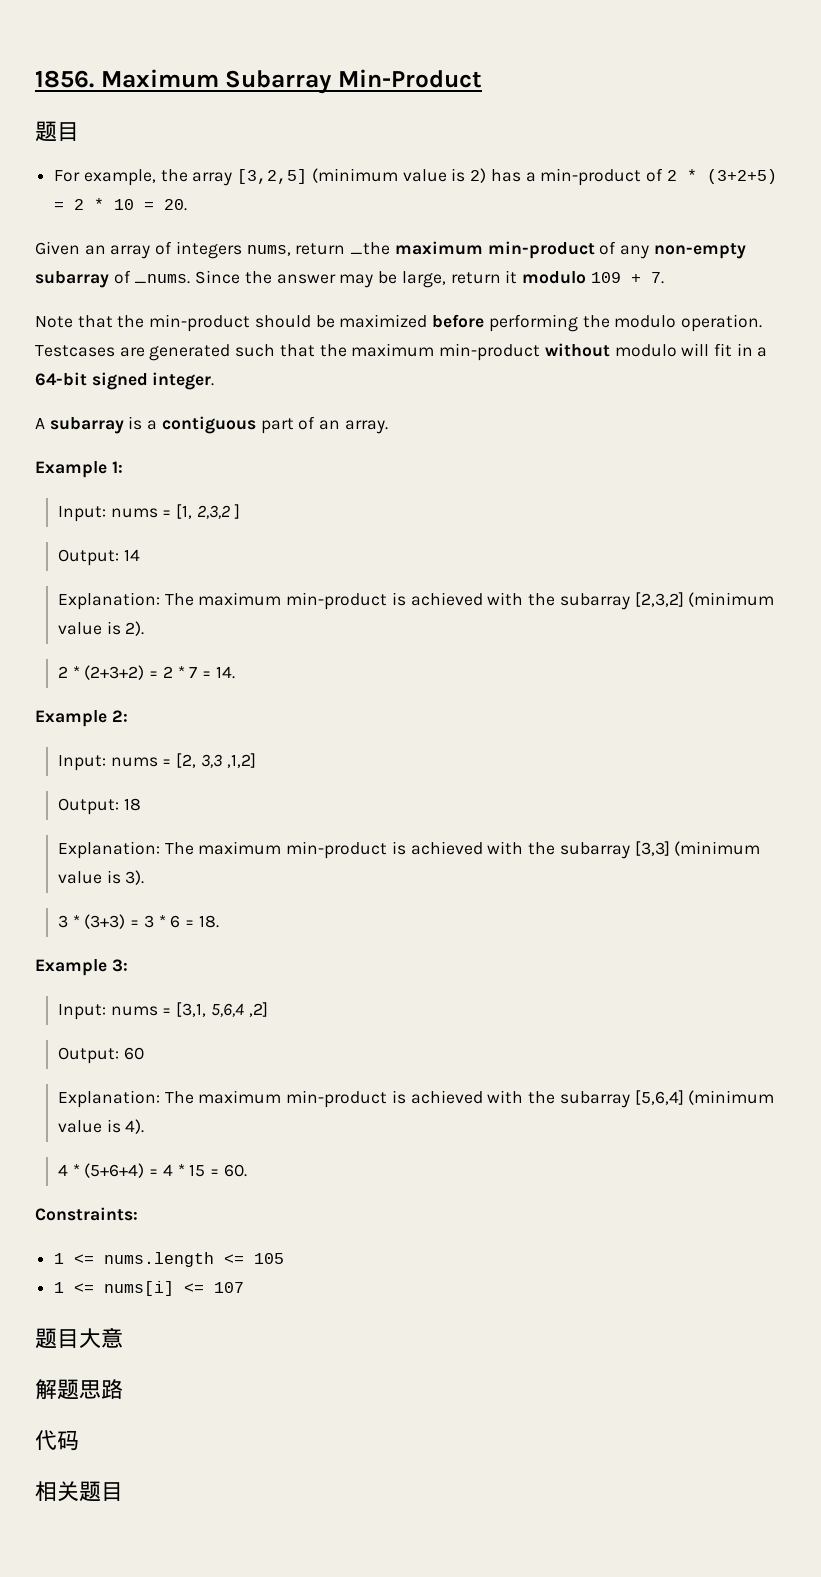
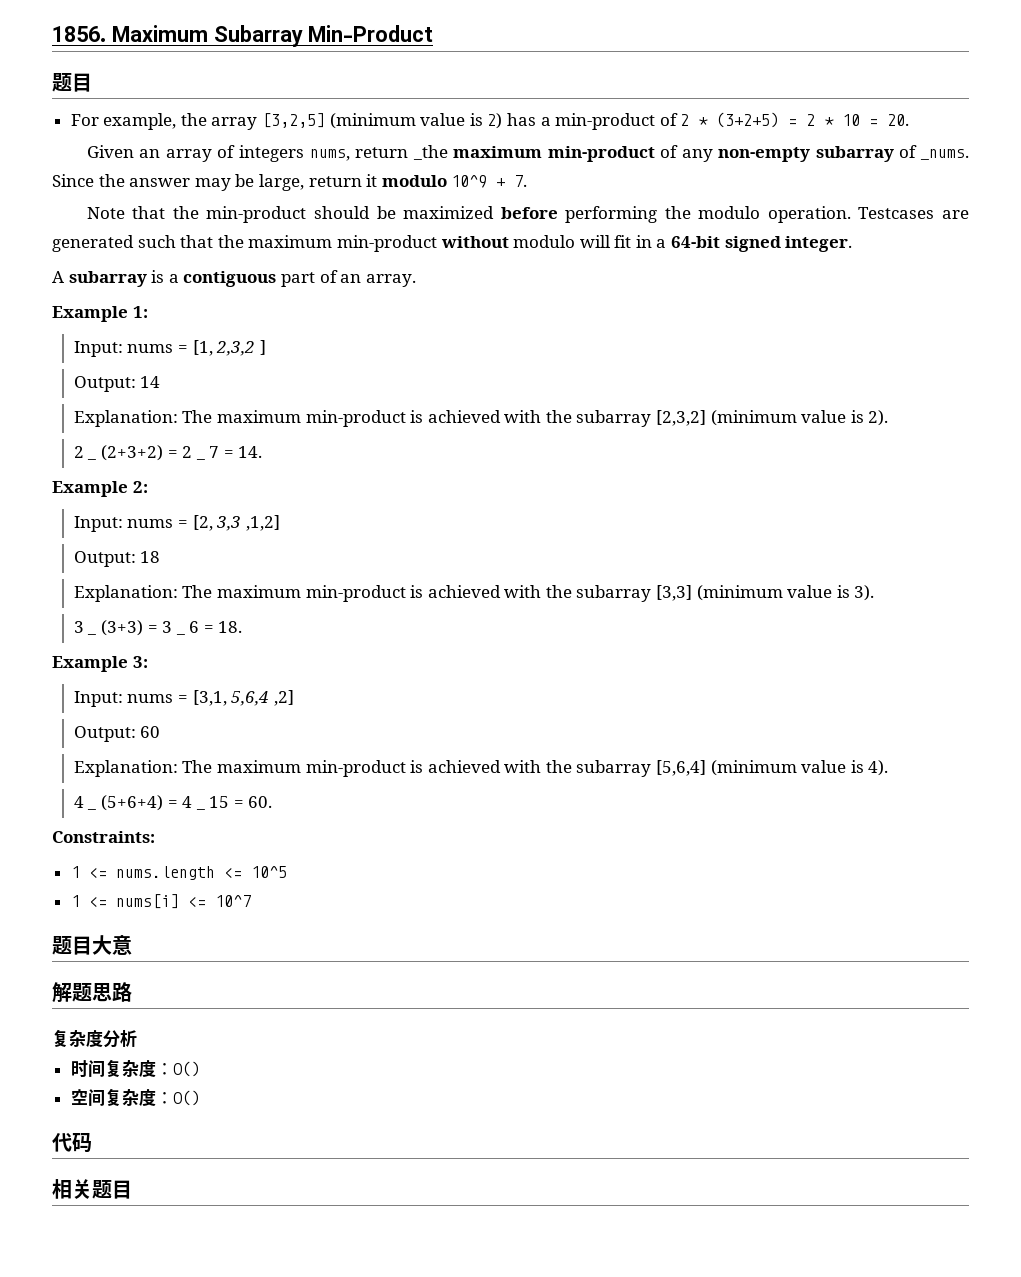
- Since the answer may be large, return it modulo 109 + 7.
+ Since the answer may be large, return it modulo 10^9 + 7.
- 2 * (2+3+2) = 2 * 7 = 14.
+ 2 _ (2+3+2) = 2 _ 7 = 14.
- 3 * (3+3) = 3 * 6 = 18.
+ 3 _ (3+3) = 3 _ 6 = 18.
- 4 * (5+6+4) = 4 * 15 = 60.
+ 4 _ (5+6+4) = 4 _ 15 = 60.
- 1 <= nums.length <= 105
+ 1 <= nums.length <= 10^5
- 1 <= nums[i] <= 107
+ 1 <= nums[i] <= 10^7
+ 复杂度分析
+ 时间复杂度：O()
+ 空间复杂度：O()

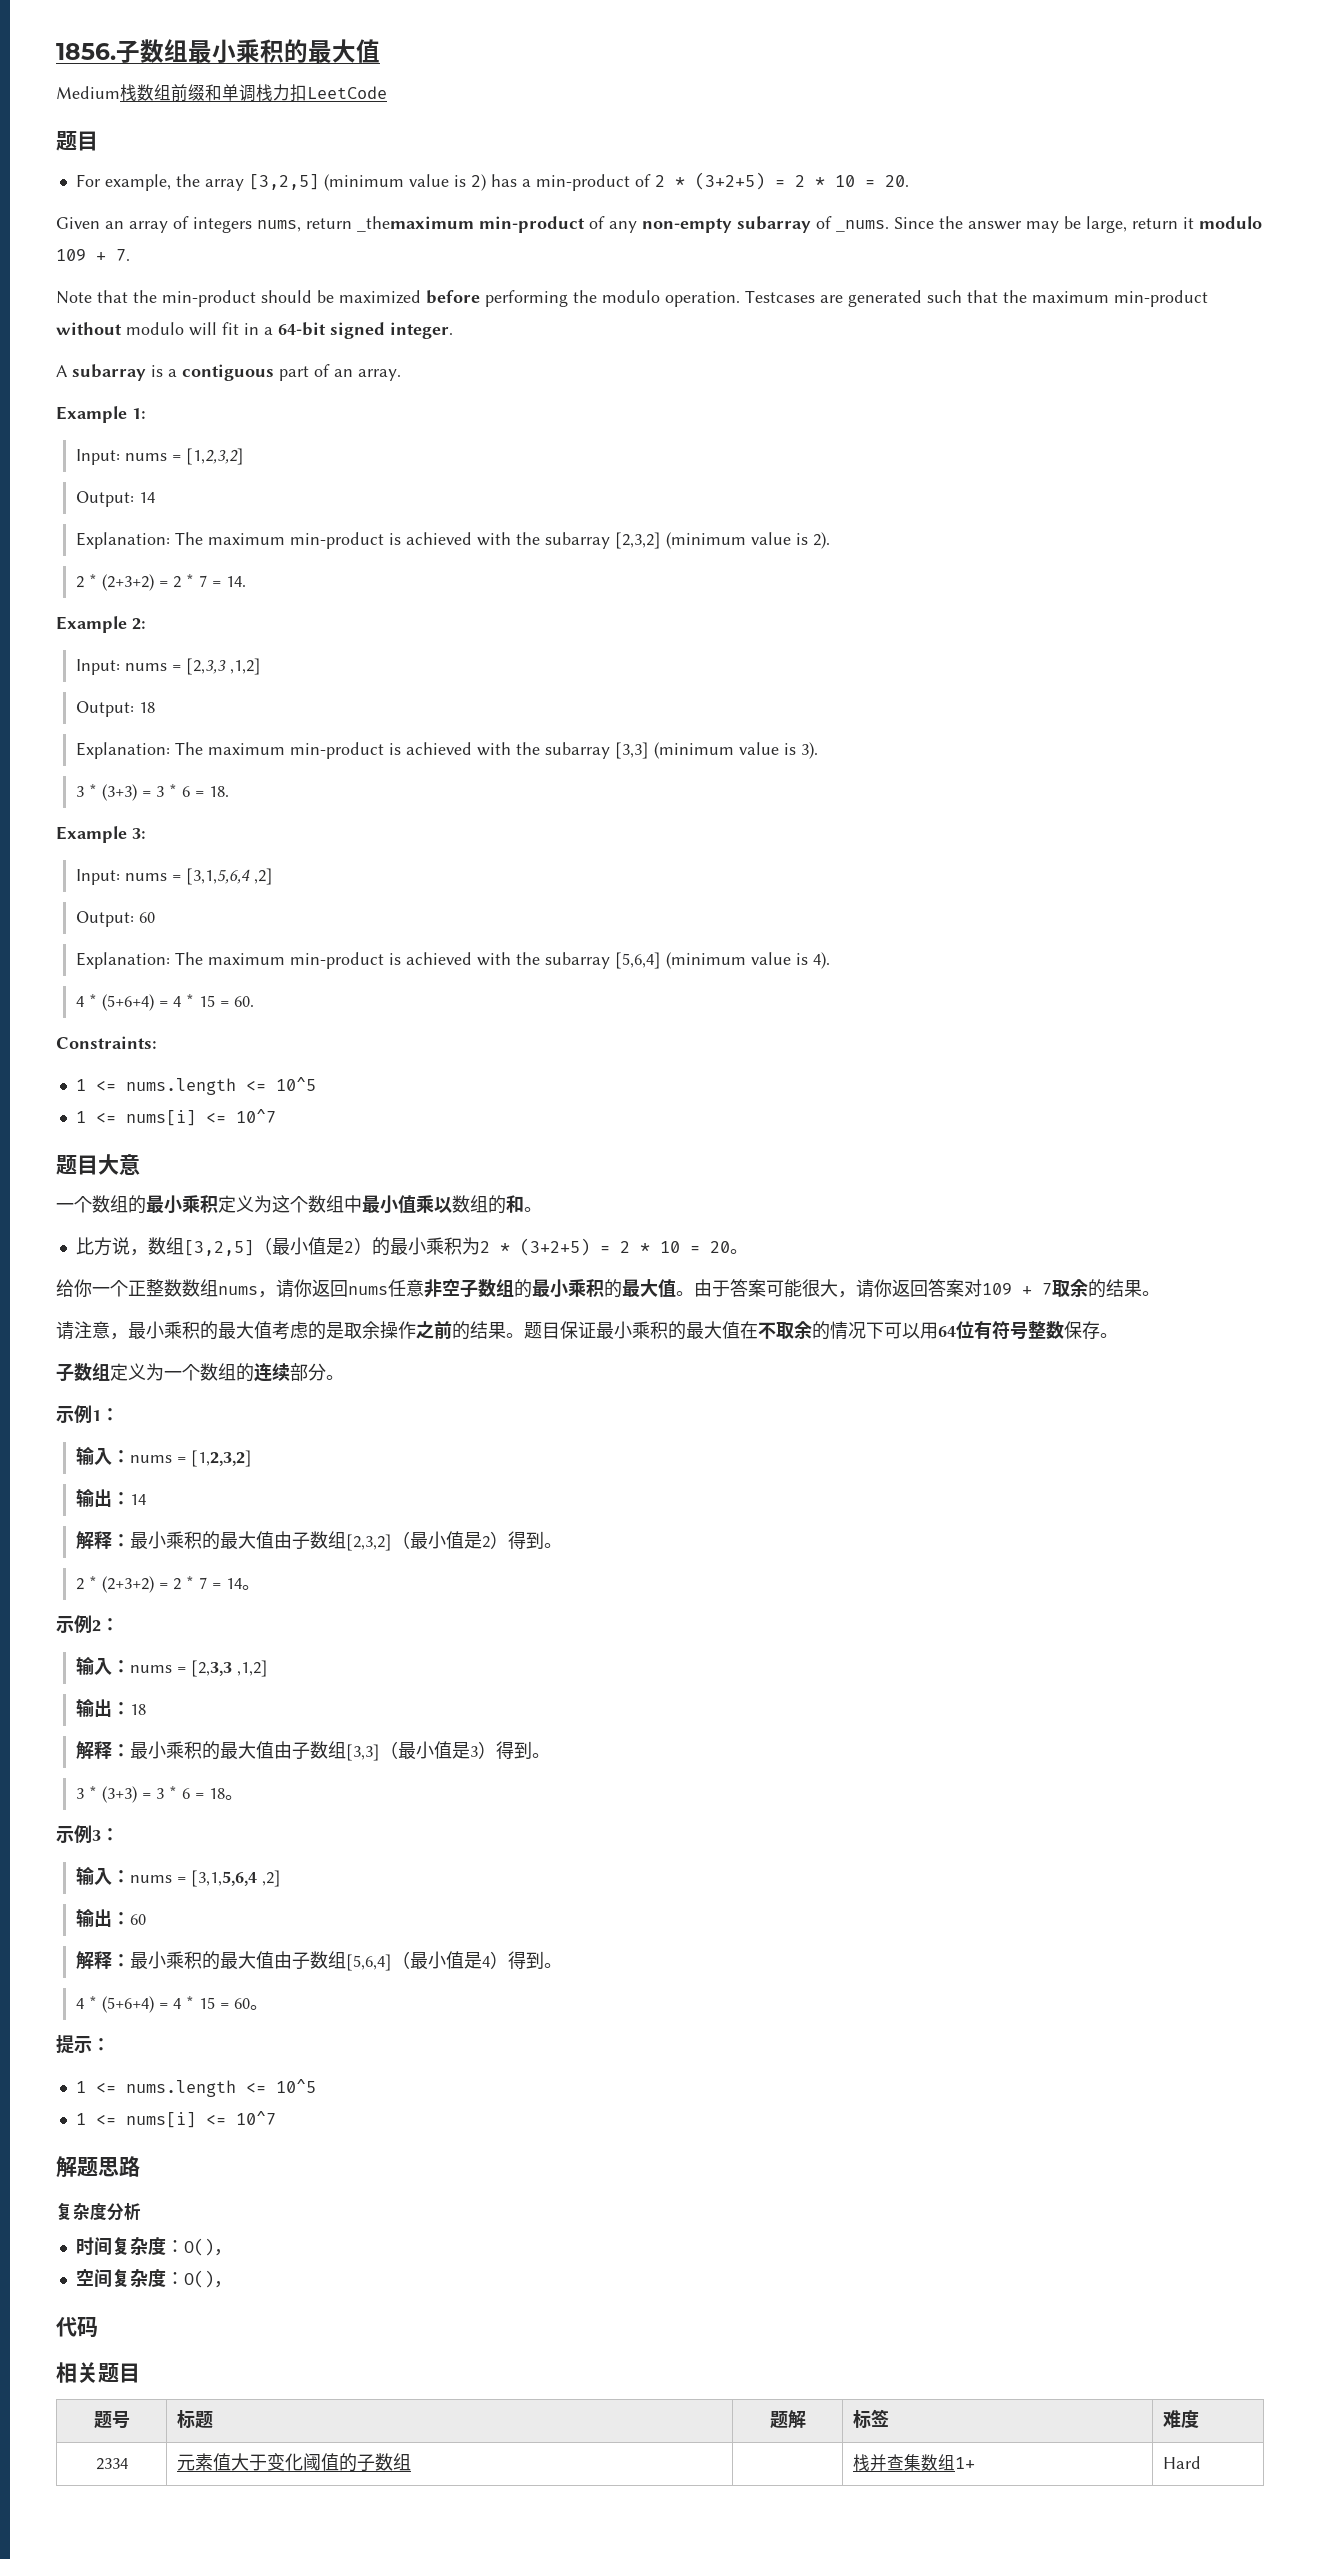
- Maximum Subarray Min-Product
+ 子数组最小乘积的最大值
+ Medium栈数组前缀和单调栈力扣LeetCode
- Given an array of integers nums, return _the maximum min-product of any non-empty subarray of _nums.
+ Given an array of integers nums, return _themaximum min-product of any non-empty subarray of _nums.
- Since the answer may be large, return it modulo 10^9 + 7.
+ Since the answer may be large, return it modulo 109 + 7.
- Input: nums = [1, 2,3,2 ]
+ Input: nums = [1,2,3,2]
- 2 _ (2+3+2) = 2 _ 7 = 14.
+ 2 * (2+3+2) = 2 * 7 = 14.
- Input: nums = [2, 3,3 ,1,2]
+ Input: nums = [2,3,3 ,1,2]
- 3 _ (3+3) = 3 _ 6 = 18.
+ 3 * (3+3) = 3 * 6 = 18.
- Input: nums = [3,1, 5,6,4 ,2]
+ Input: nums = [3,1,5,6,4 ,2]
- 4 _ (5+6+4) = 4 _ 15 = 60.
+ 4 * (5+6+4) = 4 * 15 = 60.
+ 一个数组的最小乘积定义为这个数组中最小值乘以数组的和。
+ 比方说，数组[3,2,5]（最小值是2）的最小乘积为2 * (3+2+5) = 2 * 10 = 20。
+ 给你一个正整数数组nums，请你返回nums任意非空子数组的最小乘积的最大值。由于答案可能很大，请你返回答案对109 + 7取余的结果。
+ 请注意，最小乘积的最大值考虑的是取余操作之前的结果。题目保证最小乘积的最大值在不取余的情况下可以用64位有符号整数保存。
+ 子数组定义为一个数组的连续部分。
+ 示例1：
+ 输入：nums = [1,2,3,2]
+ 输出：14
+ 解释：最小乘积的最大值由子数组[2,3,2]（最小值是2）得到。
+ 2 * (2+3+2) = 2 * 7 = 14。
+ 示例2：
+ 输入：nums = [2,3,3 ,1,2]
+ 输出：18
+ 解释：最小乘积的最大值由子数组[3,3]（最小值是3）得到。
+ 3 * (3+3) = 3 * 6 = 18。
+ 示例3：
+ 输入：nums = [3,1,5,6,4 ,2]
+ 输出：60
+ 解释：最小乘积的最大值由子数组[5,6,4]（最小值是4）得到。
+ 4 * (5+6+4) = 4 * 15 = 60。
+ 提示：
+ 1 <= nums.length <= 10^5
+ 1 <= nums[i] <= 10^7
- 时间复杂度：O()
+ 时间复杂度：O()，
- 空间复杂度：O()
+ 空间复杂度：O()，
+ 题号 | 标题 | 题解 | 标签 | 难度
+ 2334 | 元素值大于变化阈值的子数组 | | 栈并查集数组1+ | Hard

